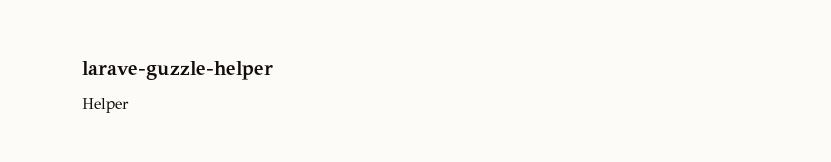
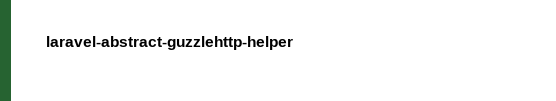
- larave-guzzle-helper
- Helper
+ laravel-abstract-guzzlehttp-helper

